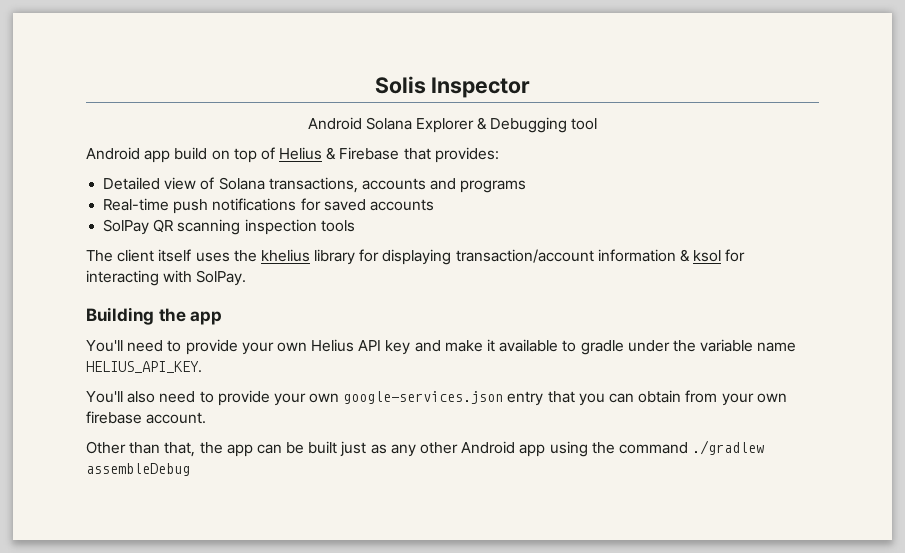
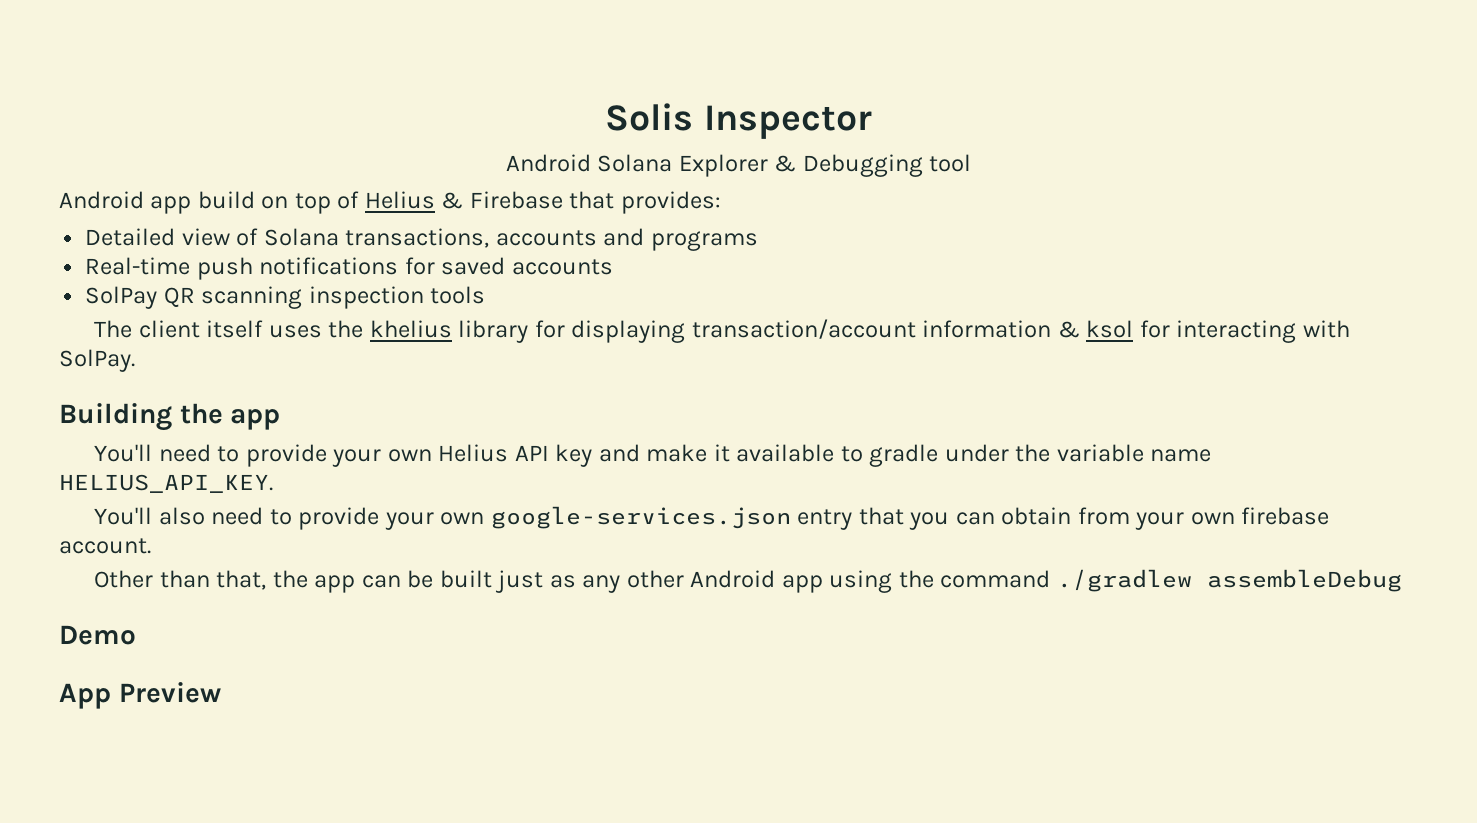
+ Demo
+ App Preview

